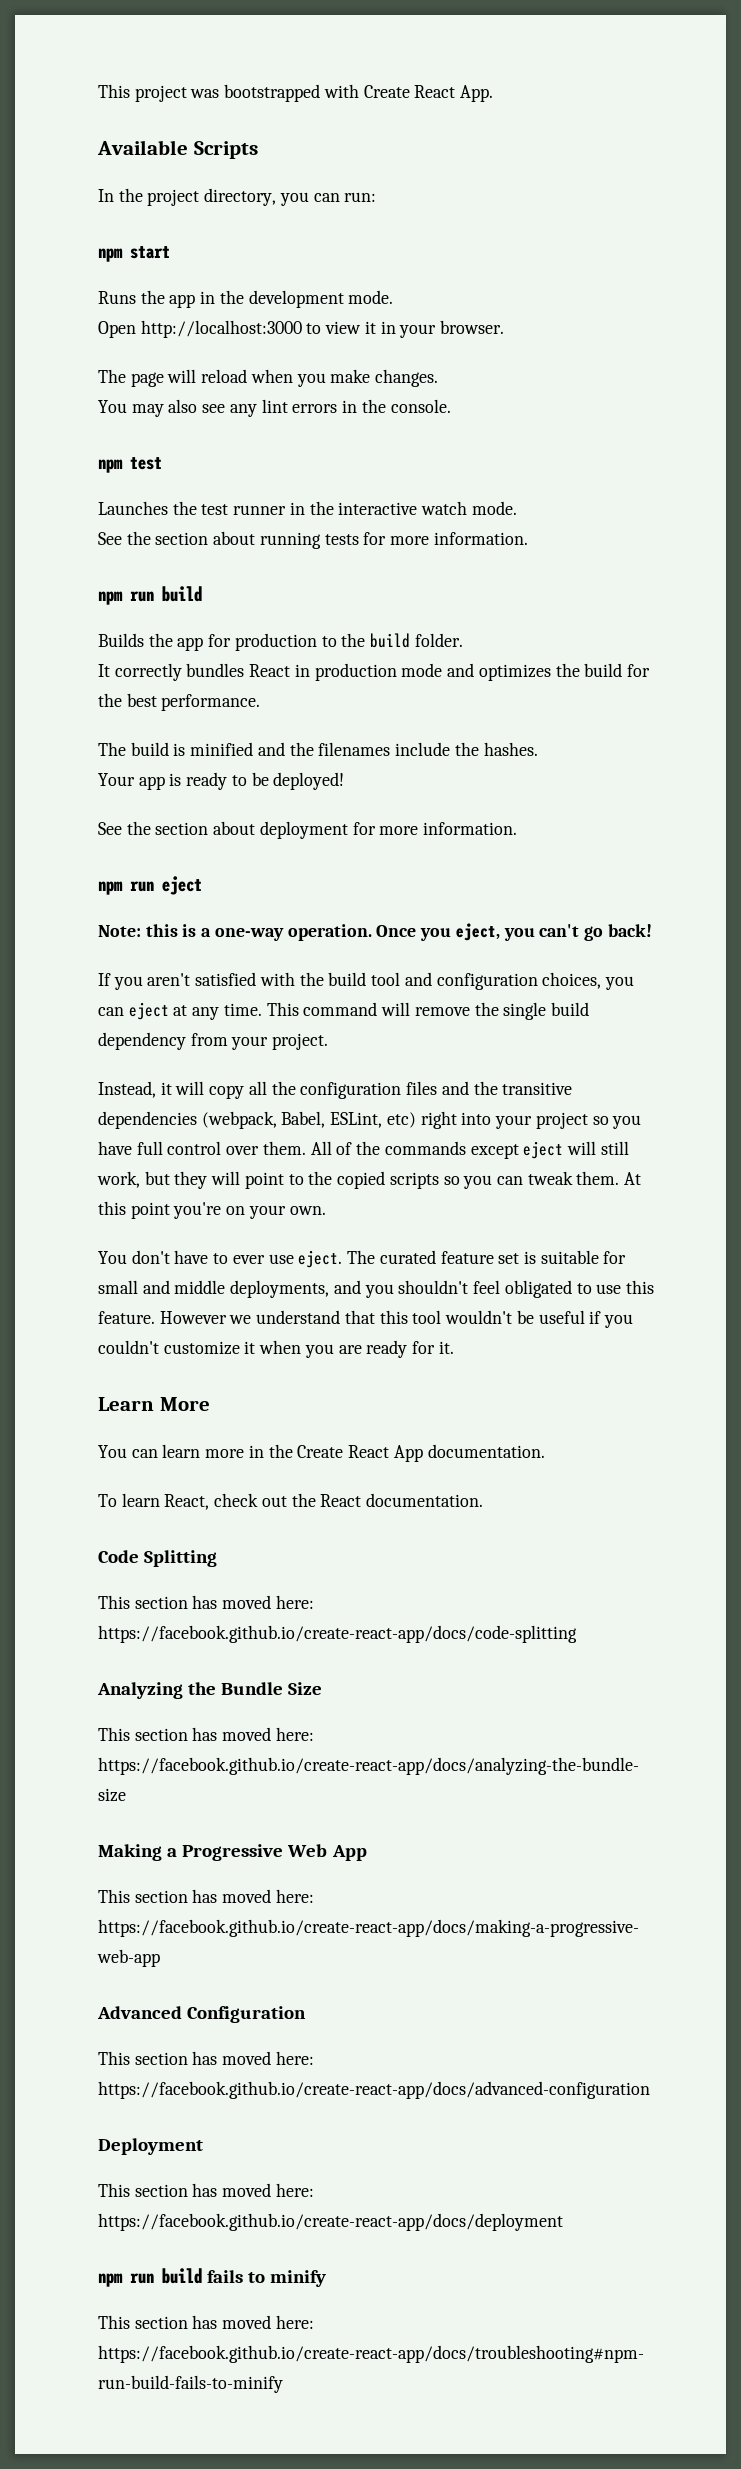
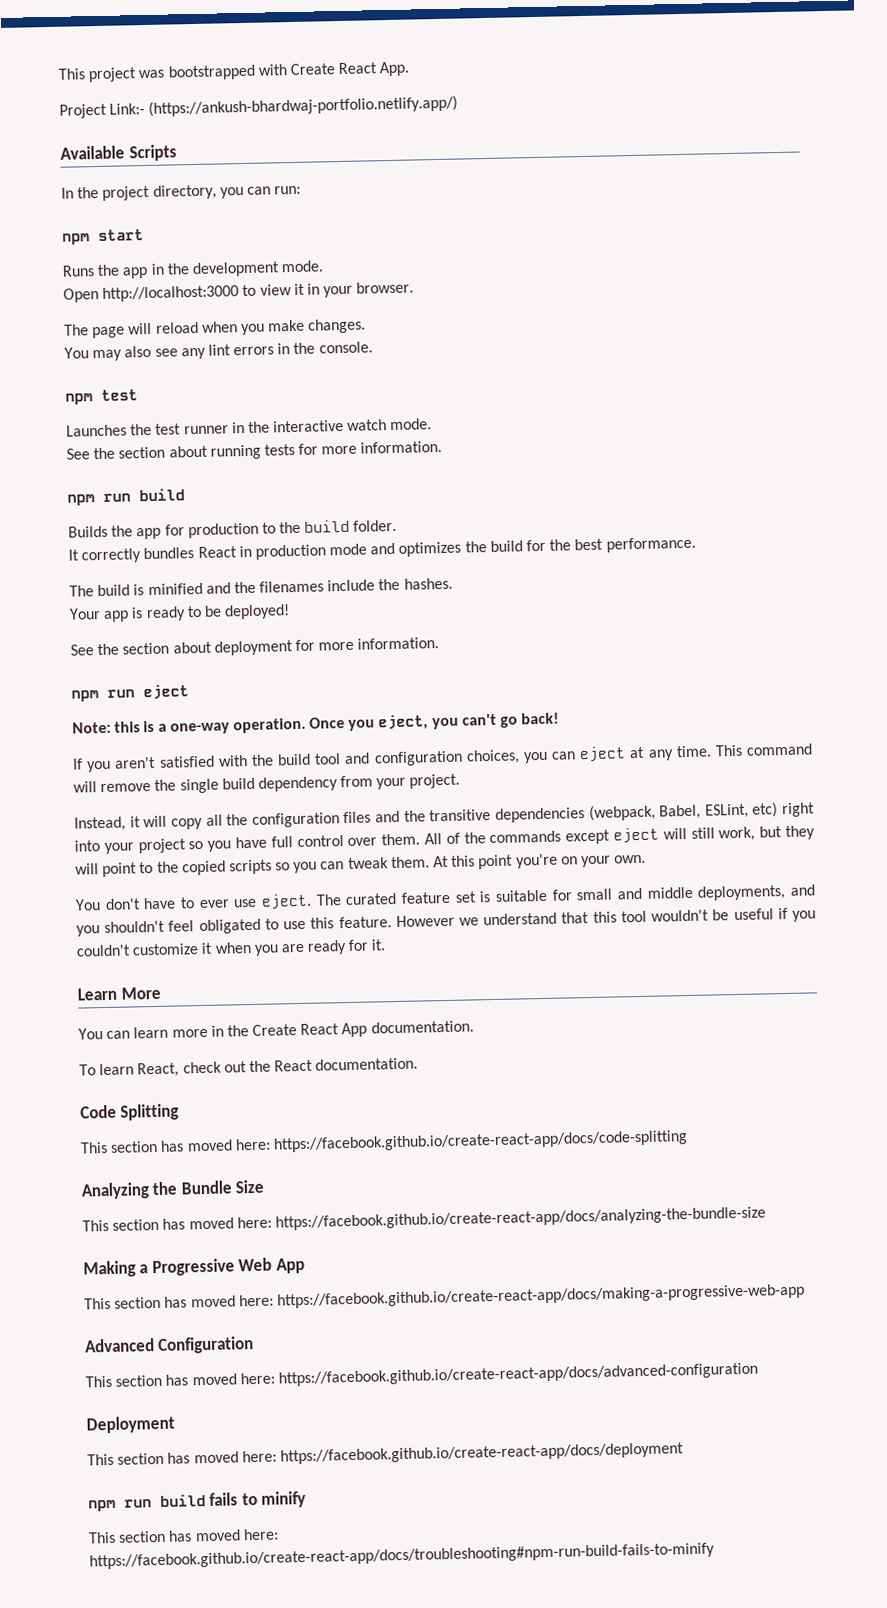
+ Project Link:- (https://ankush-bhardwaj-portfolio.netlify.app/)

